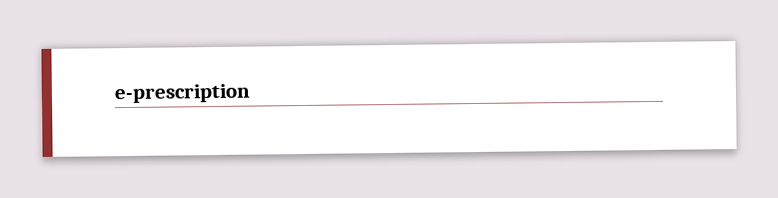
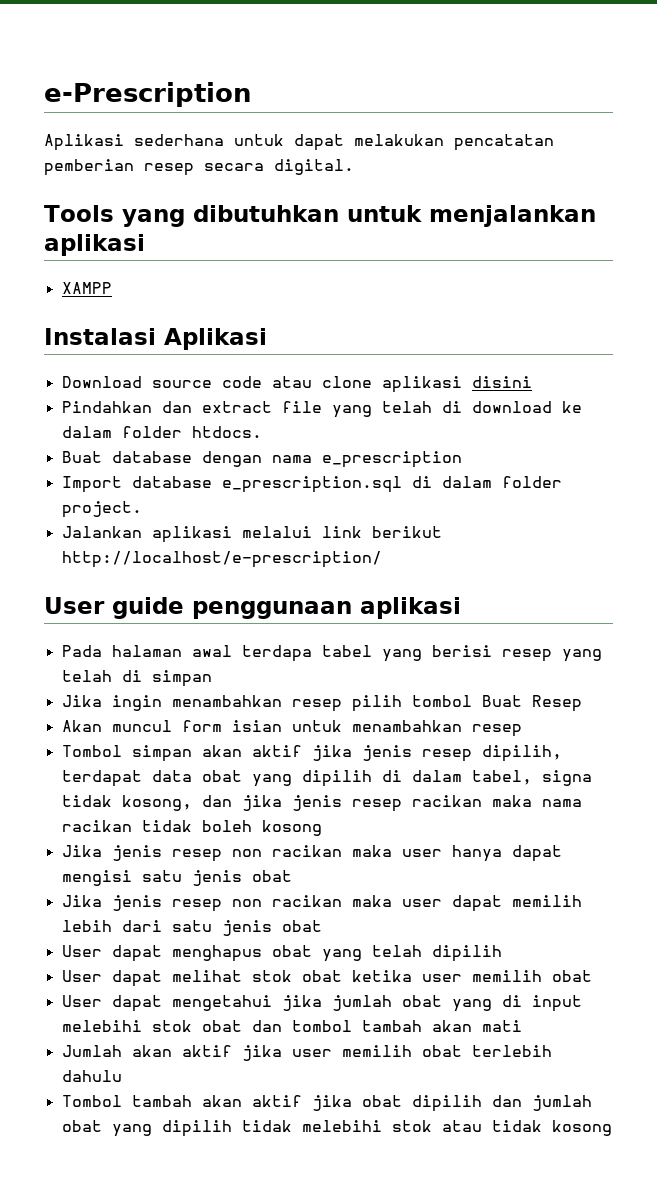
- e-prescription
+ e-Prescription
+ Aplikasi sederhana untuk dapat melakukan pencatatan pemberian resep secara digital.
+ Tools yang dibutuhkan untuk menjalankan aplikasi
+ XAMPP
+ Instalasi Aplikasi
+ Download source code atau clone aplikasi disini
+ Pindahkan dan extract file yang telah di download ke dalam folder htdocs.
+ Buat database dengan nama e_prescription
+ Import database e_prescription.sql di dalam folder project.
+ Jalankan aplikasi melalui link berikut http://localhost/e-prescription/
+ User guide penggunaan aplikasi
+ Pada halaman awal terdapa tabel yang berisi resep yang telah di simpan
+ Jika ingin menambahkan resep pilih tombol Buat Resep
+ Akan muncul form isian untuk menambahkan resep
+ Tombol simpan akan aktif jika jenis resep dipilih, terdapat data obat yang dipilih di dalam tabel, signa tidak kosong, dan jika jenis resep racikan maka nama racikan tidak boleh kosong
+ Jika jenis resep non racikan maka user hanya dapat mengisi satu jenis obat
+ Jika jenis resep non racikan maka user dapat memilih lebih dari satu jenis obat
+ User dapat menghapus obat yang telah dipilih
+ User dapat melihat stok obat ketika user memilih obat
+ User dapat mengetahui jika jumlah obat yang di input melebihi stok obat dan tombol tambah akan mati
+ Jumlah akan aktif jika user memilih obat terlebih dahulu
+ Tombol tambah akan aktif jika obat dipilih dan jumlah obat yang dipilih tidak melebihi stok atau tidak kosong

